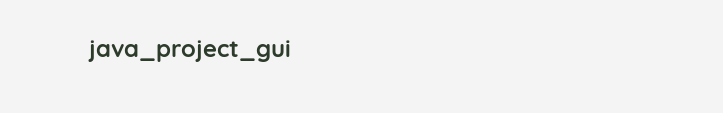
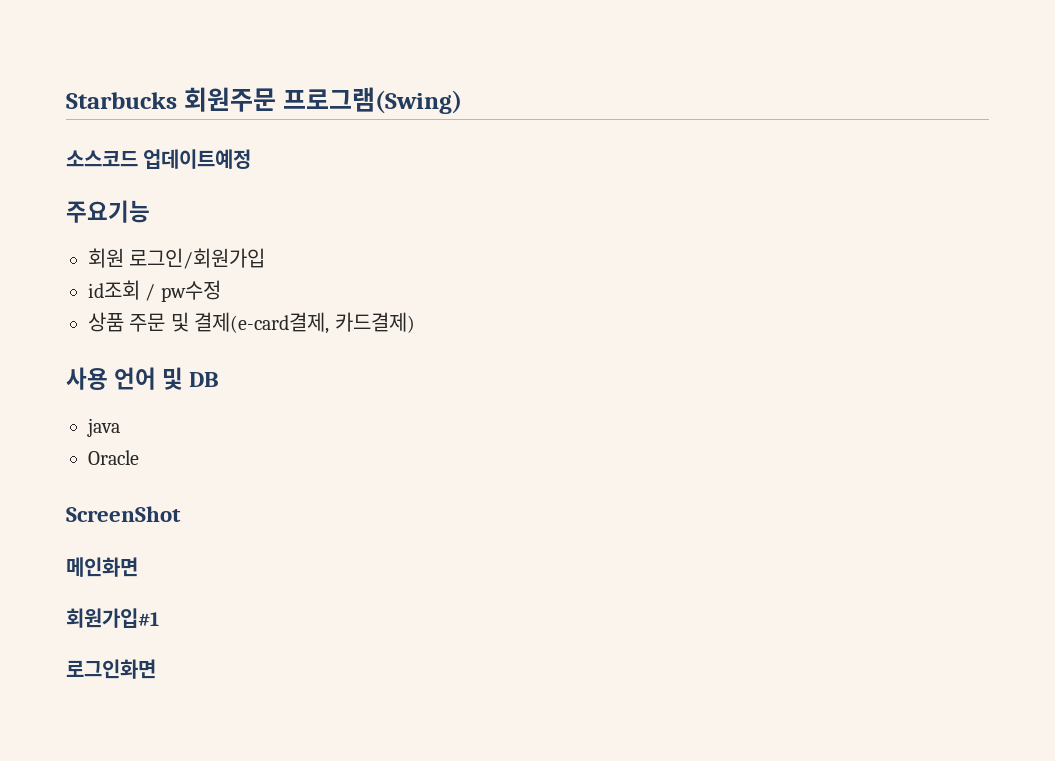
- java_project_gui
+ Starbucks 회원주문 프로그램(Swing)
+ 소스코드 업데이트예정
+ 주요기능
+ 회원 로그인/회원가입
+ id조회 / pw수정
+ 상품 주문 및 결제(e-card결제, 카드결제)
+ 사용 언어 및 DB
+ java
+ Oracle
+ ScreenShot
+ 메인화면
+ 회원가입#1
+ 로그인화면

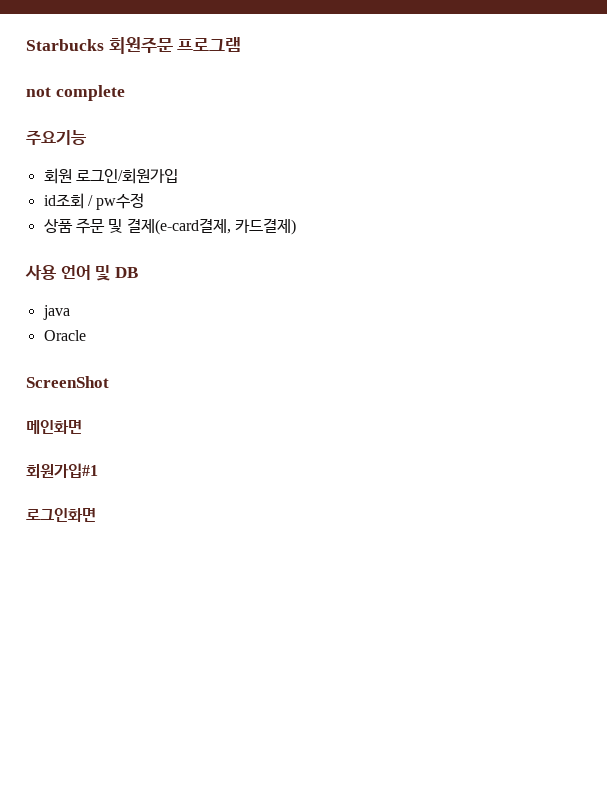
- Starbucks 회원주문 프로그램(Swing)
- 소스코드 업데이트예정
+ Starbucks 회원주문 프로그램
+ not complete

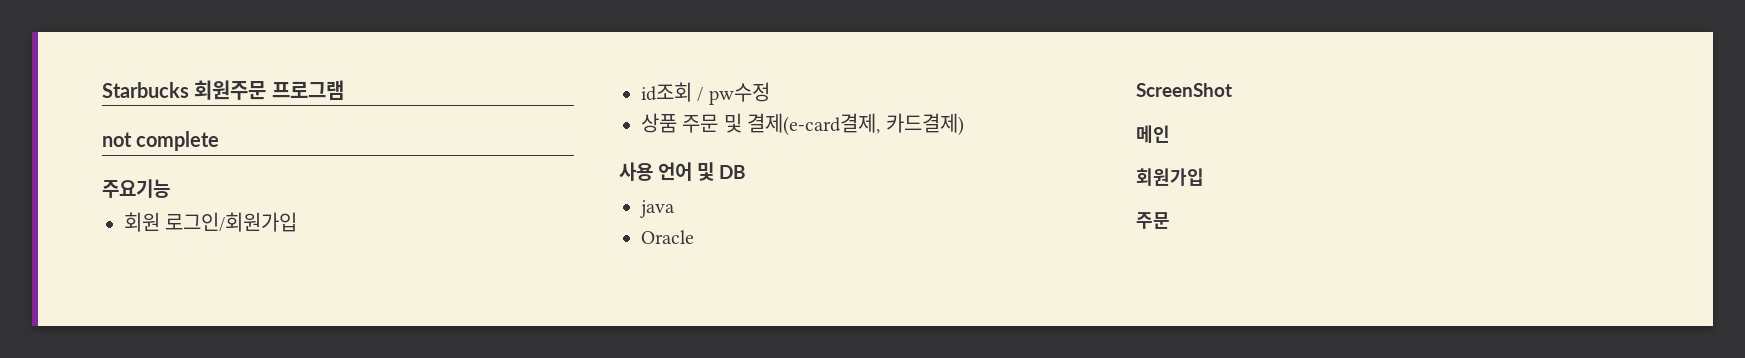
- 메인화면
- 회원가입#1
- 로그인화면
+ 메인
+ 회원가입
+ 주문

